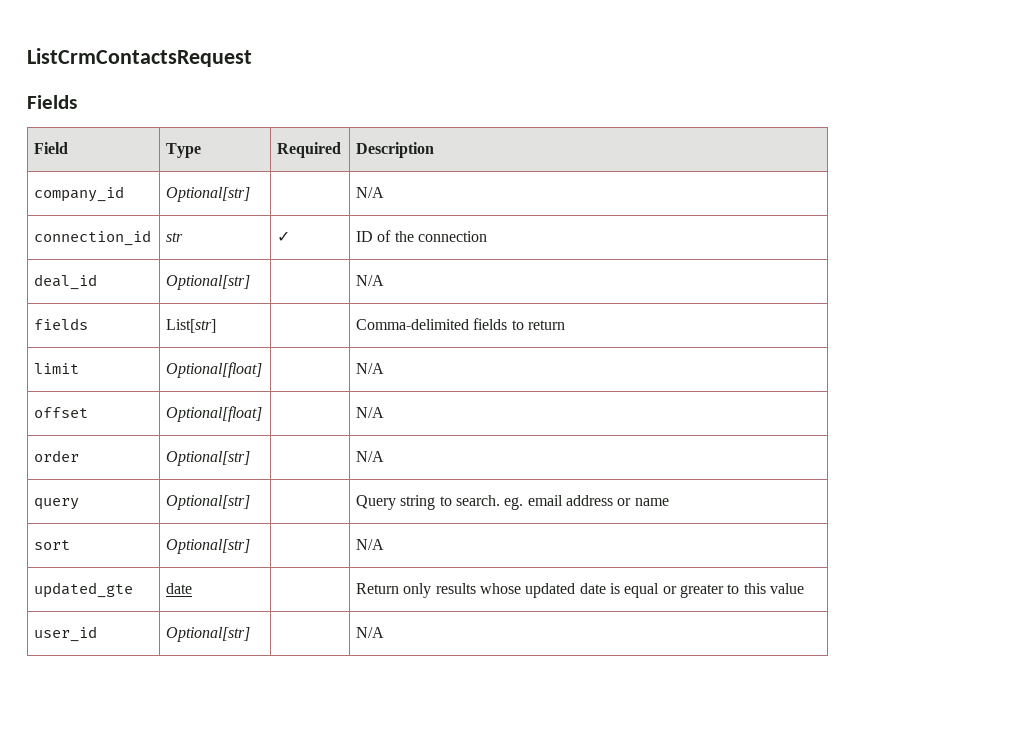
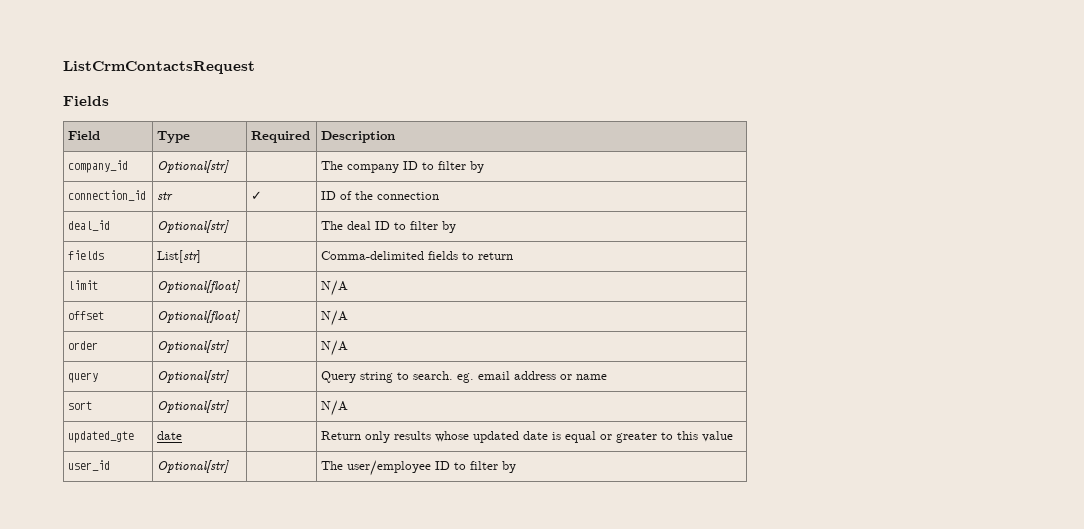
- company_id | Optional[str] | | N/A
+ company_id | Optional[str] | | The company ID to filter by
- deal_id | Optional[str] | | N/A
+ deal_id | Optional[str] | | The deal ID to filter by
- user_id | Optional[str] | | N/A
+ user_id | Optional[str] | | The user/employee ID to filter by

